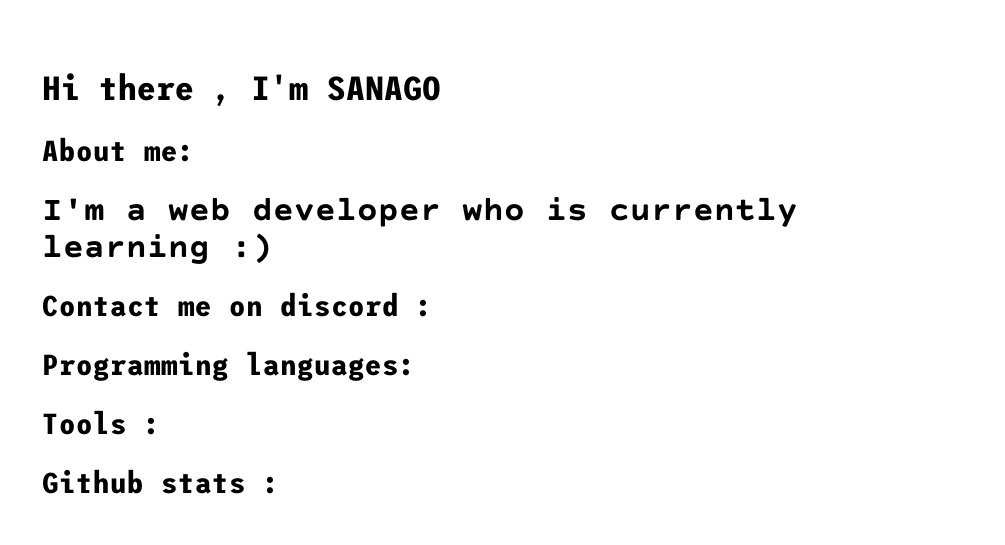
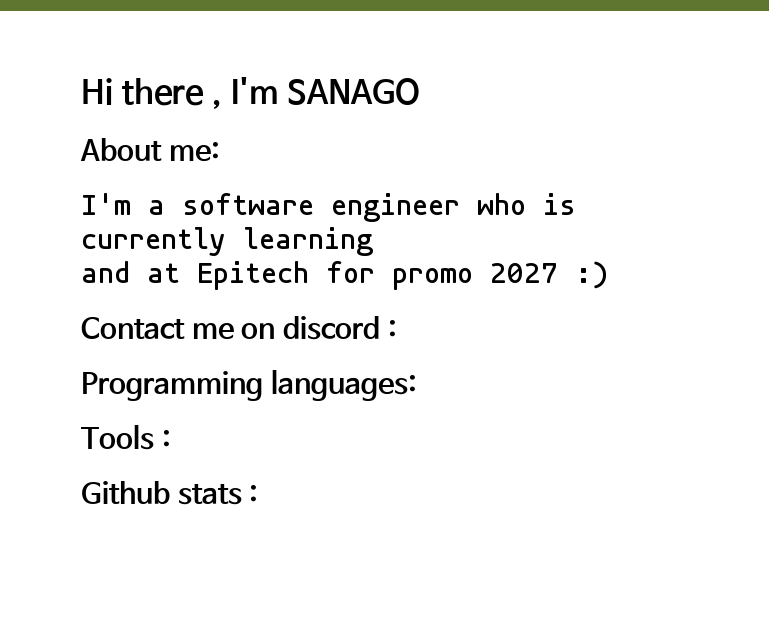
- I'm a web developer who is currently learning :)
+ I'm a software engineer who is currently learning
+ and at Epitech for promo 2027 :)

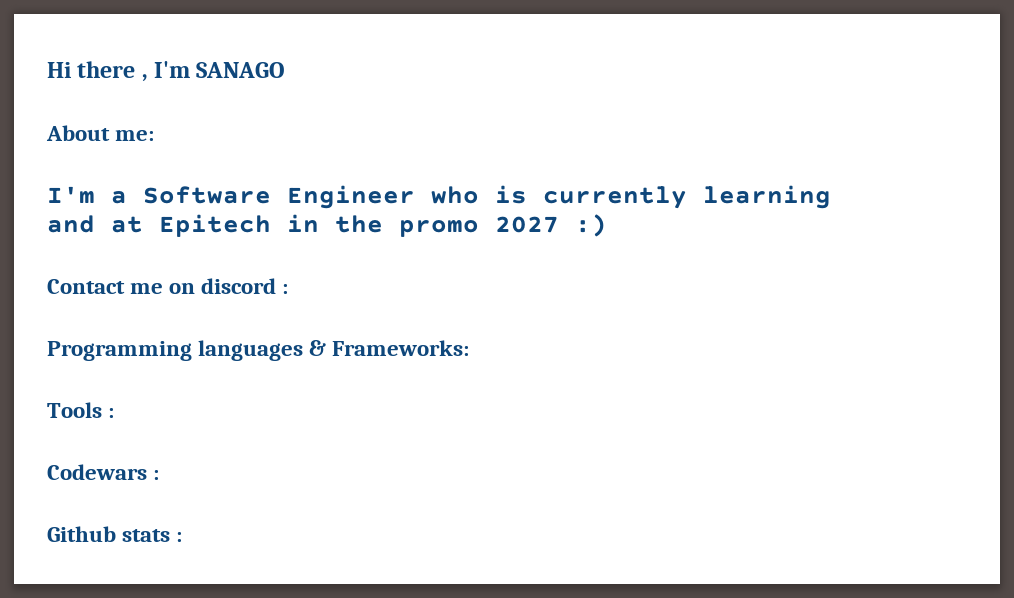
- I'm a software engineer who is currently learning
+ I'm a Software Engineer who is currently learning
- and at Epitech for promo 2027 :)
+ and at Epitech in the promo 2027 :)
- Programming languages:
+ Programming languages & Frameworks:
+ Codewars :

